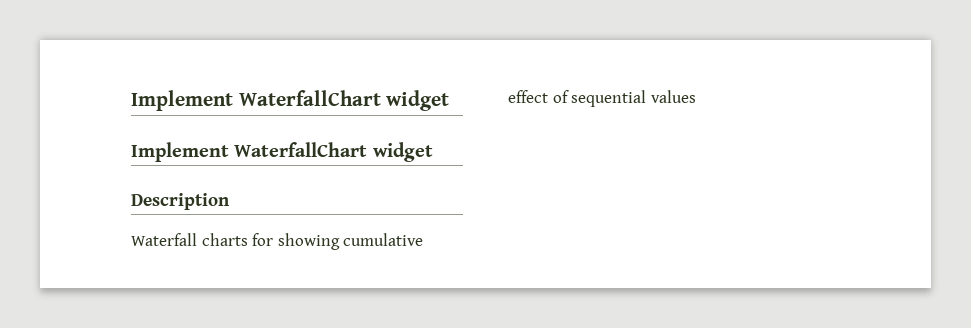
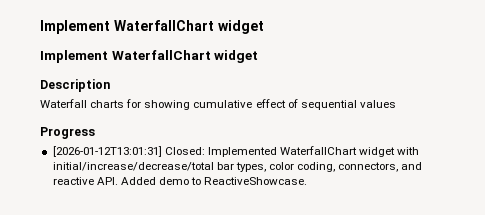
+ Progress
+ [2026-01-12T13:01:31] Closed: Implemented WaterfallChart widget with initial/increase/decrease/total bar types, color coding, connectors, and reactive API. Added demo to ReactiveShowcase.

